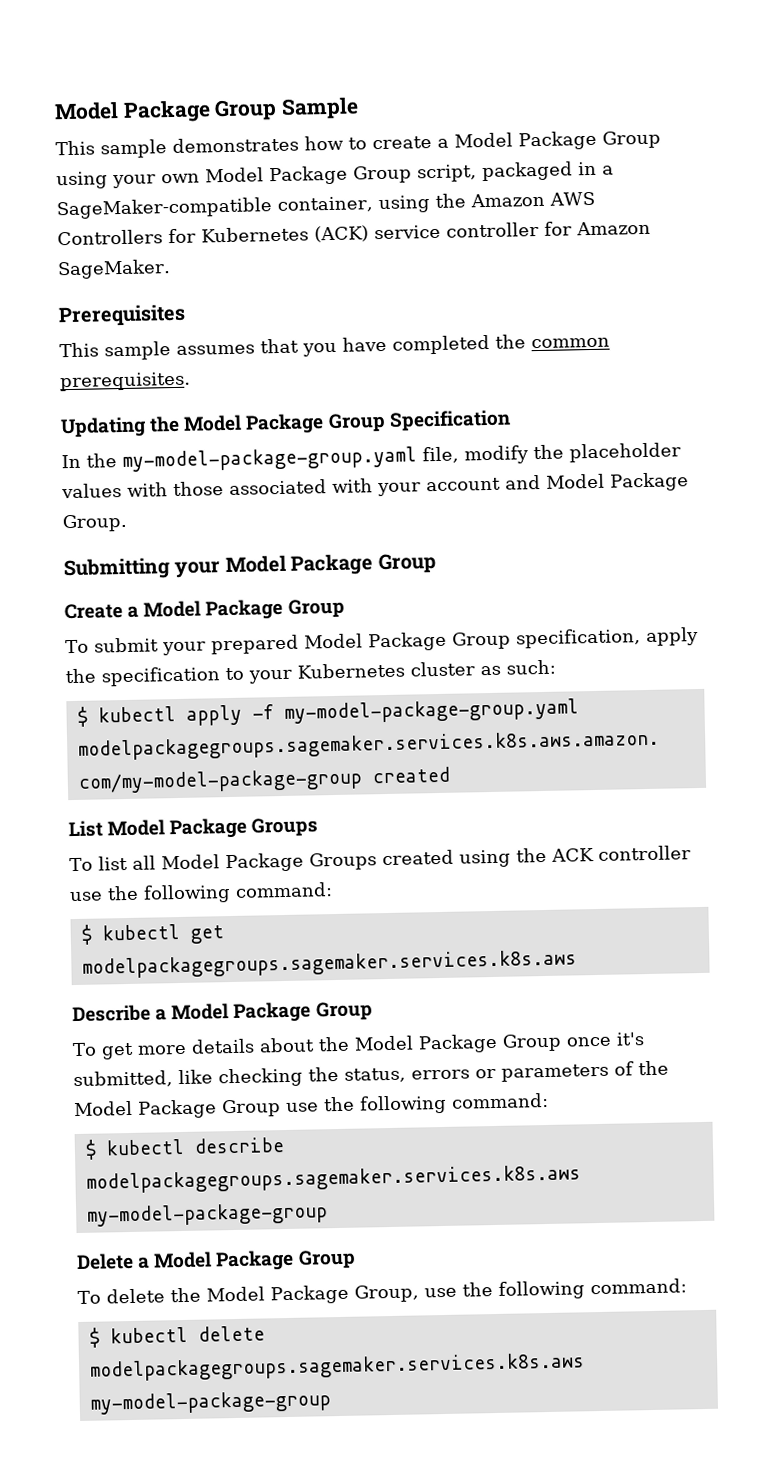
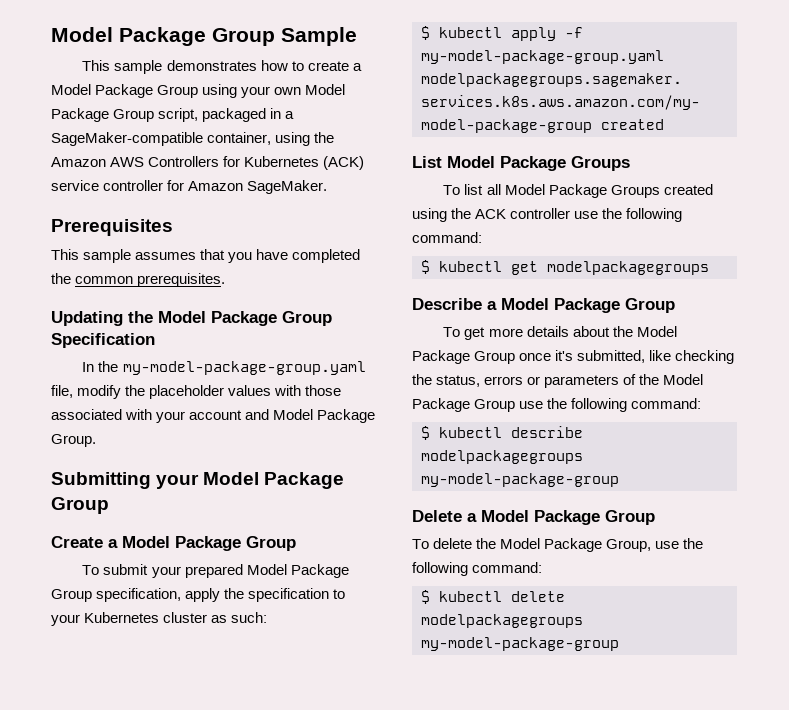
- $ kubectl get modelpackagegroups.sagemaker.services.k8s.aws
+ $ kubectl get modelpackagegroups
- $ kubectl describe modelpackagegroups.sagemaker.services.k8s.aws my-model-package-group
+ $ kubectl describe modelpackagegroups my-model-package-group
- $ kubectl delete modelpackagegroups.sagemaker.services.k8s.aws my-model-package-group
+ $ kubectl delete modelpackagegroups my-model-package-group

